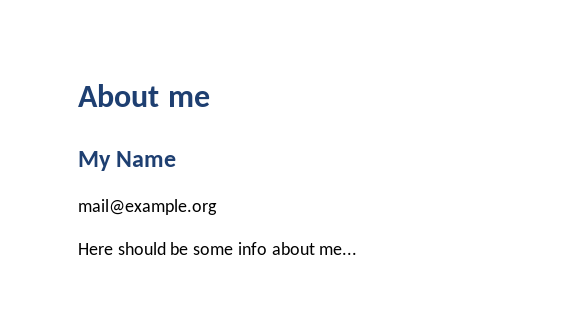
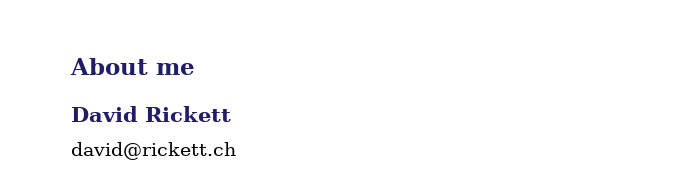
- My Name
- mail@example.org
- Here should be some info about me...
+ David Rickett
+ david@rickett.ch

